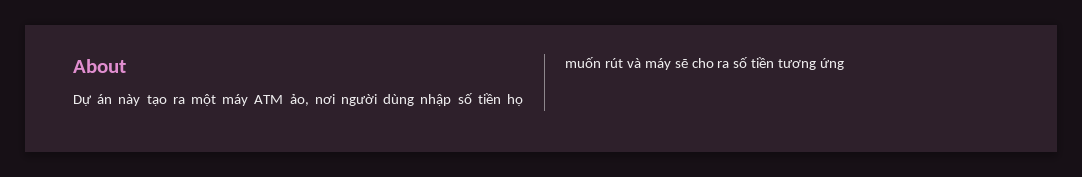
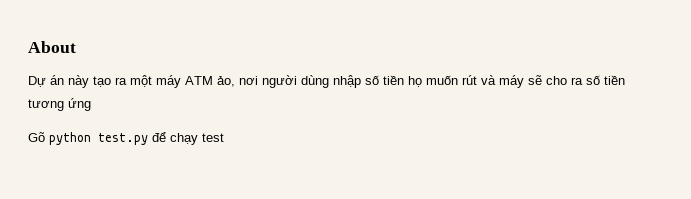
+ Gõ python test.py để chạy test

